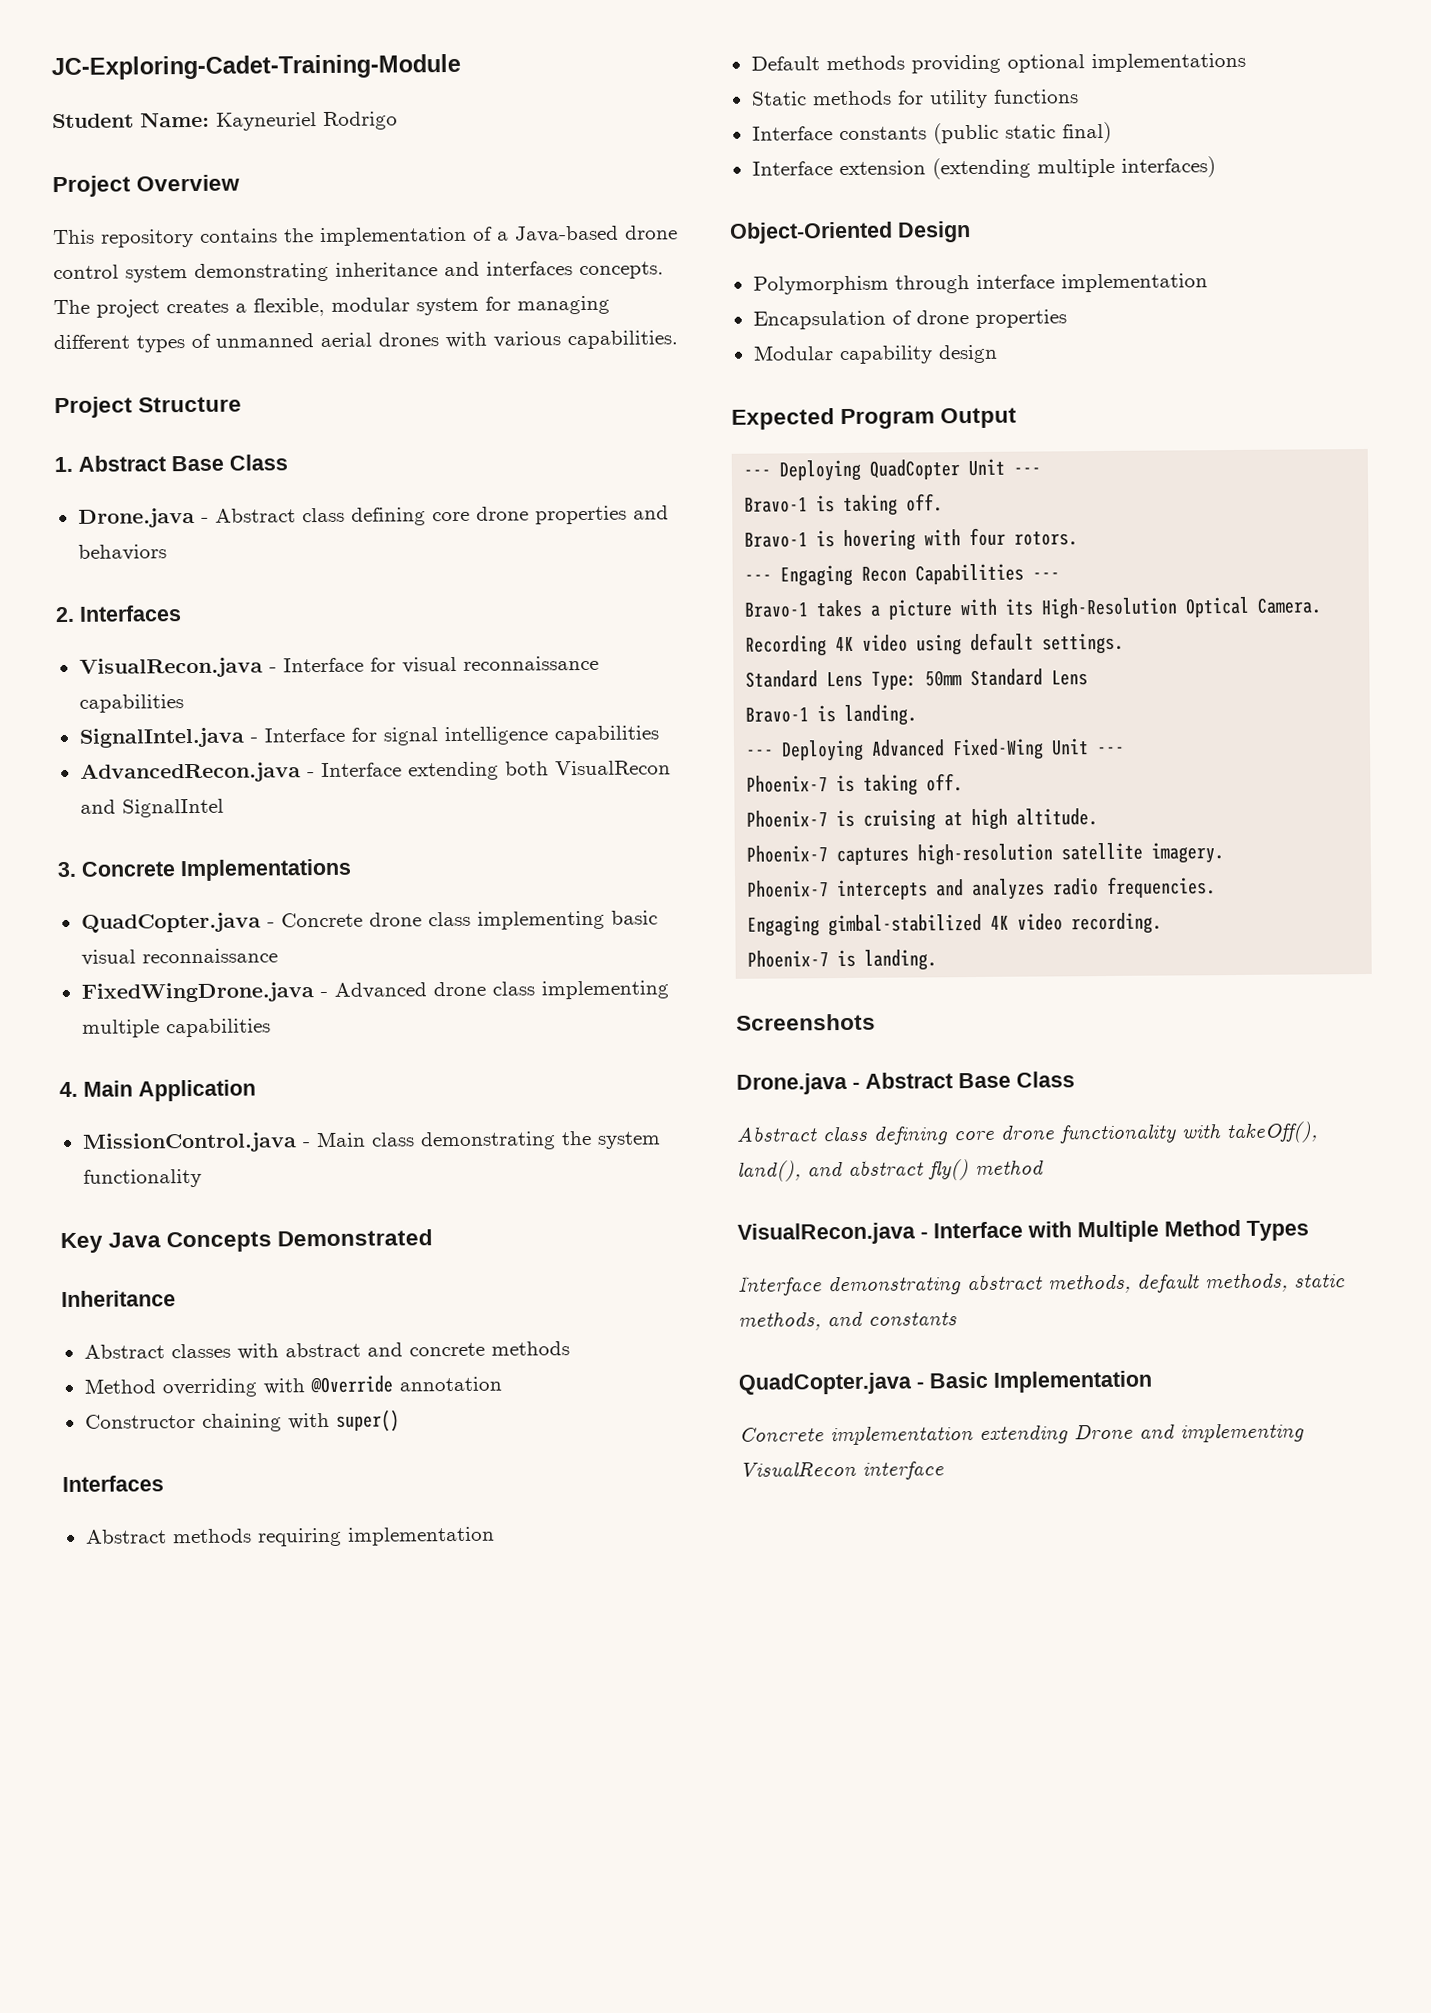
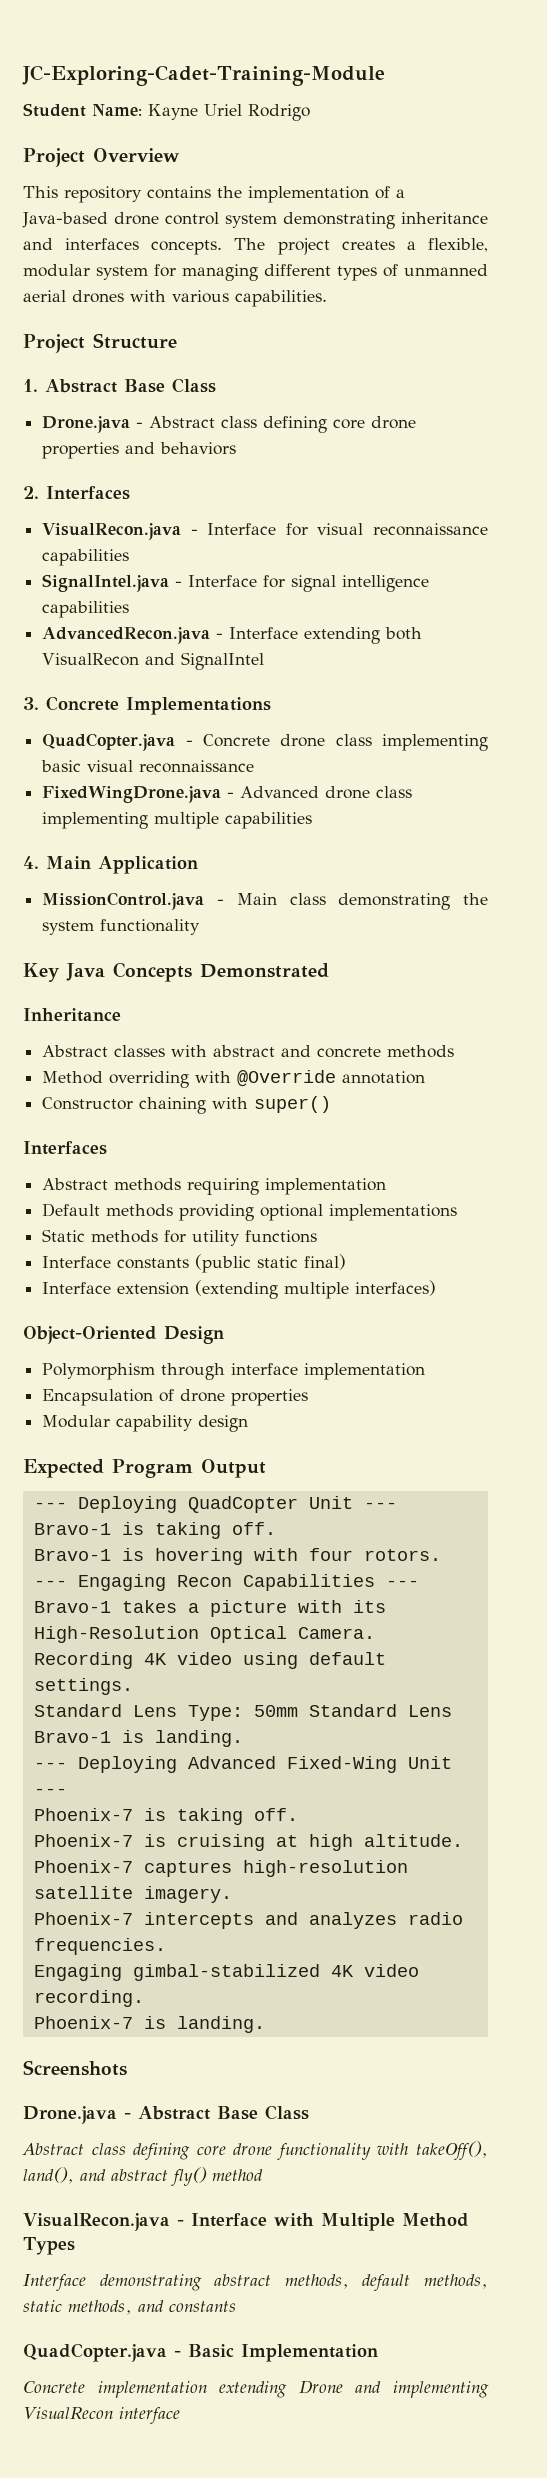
- Student Name: Kayneuriel Rodrigo
+ Student Name: Kayne Uriel Rodrigo

